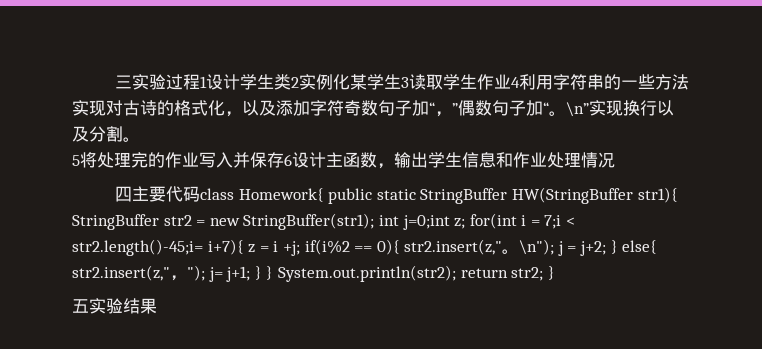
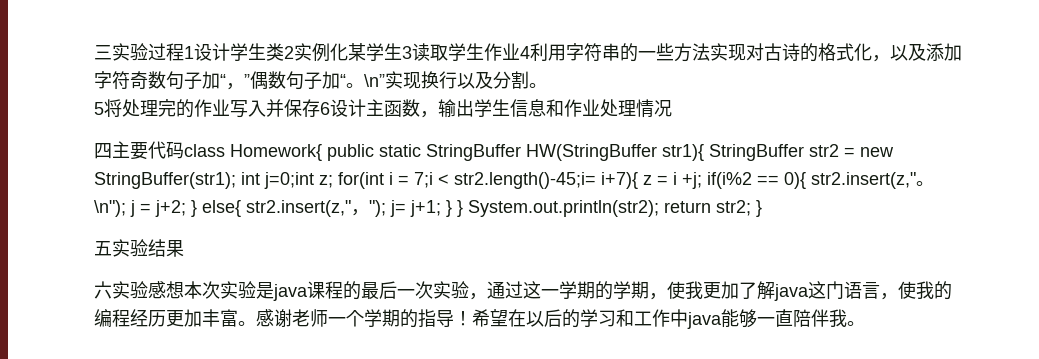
+ 六实验感想本次实验是java课程的最后一次实验，通过这一学期的学期，使我更加了解java这门语言，使我的编程经历更加丰富。感谢老师一个学期的指导！希望在以后的学习和工作中java能够一直陪伴我。

